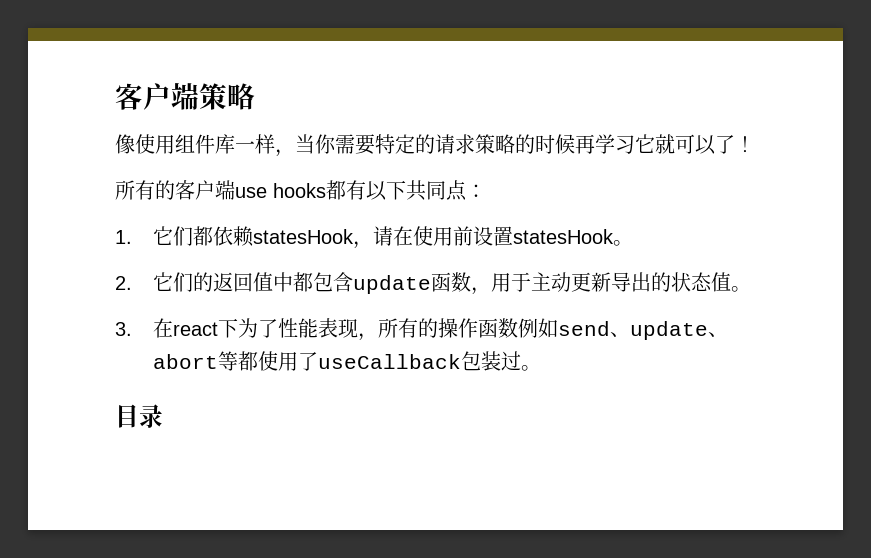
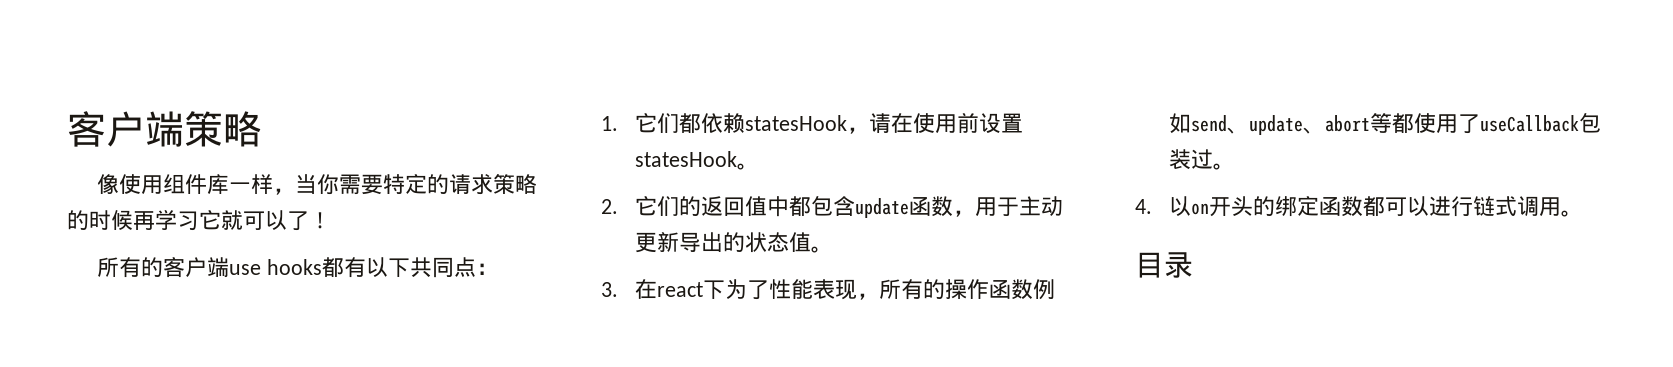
+ 4.以on开头的绑定函数都可以进行链式调用。

